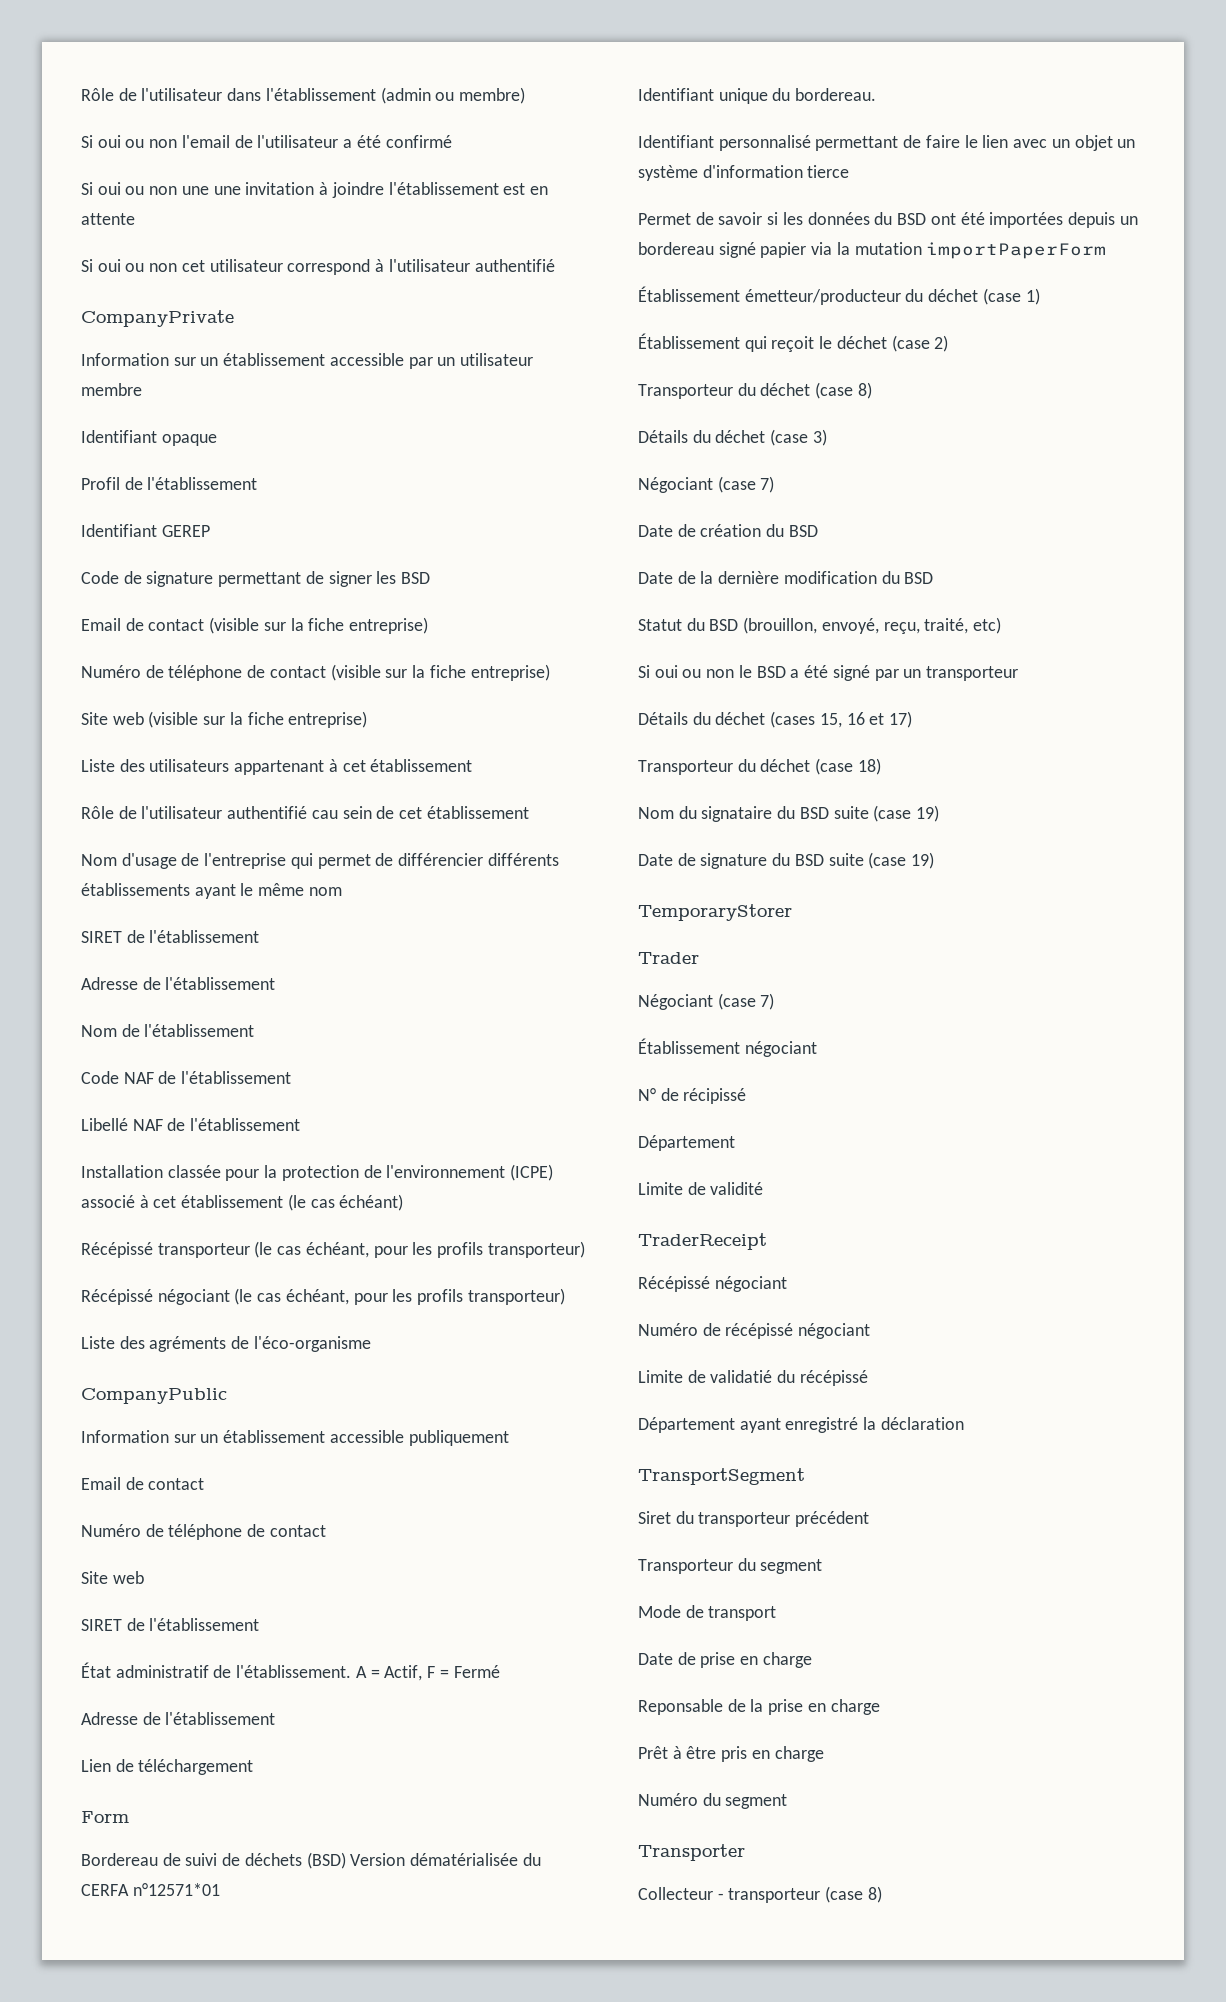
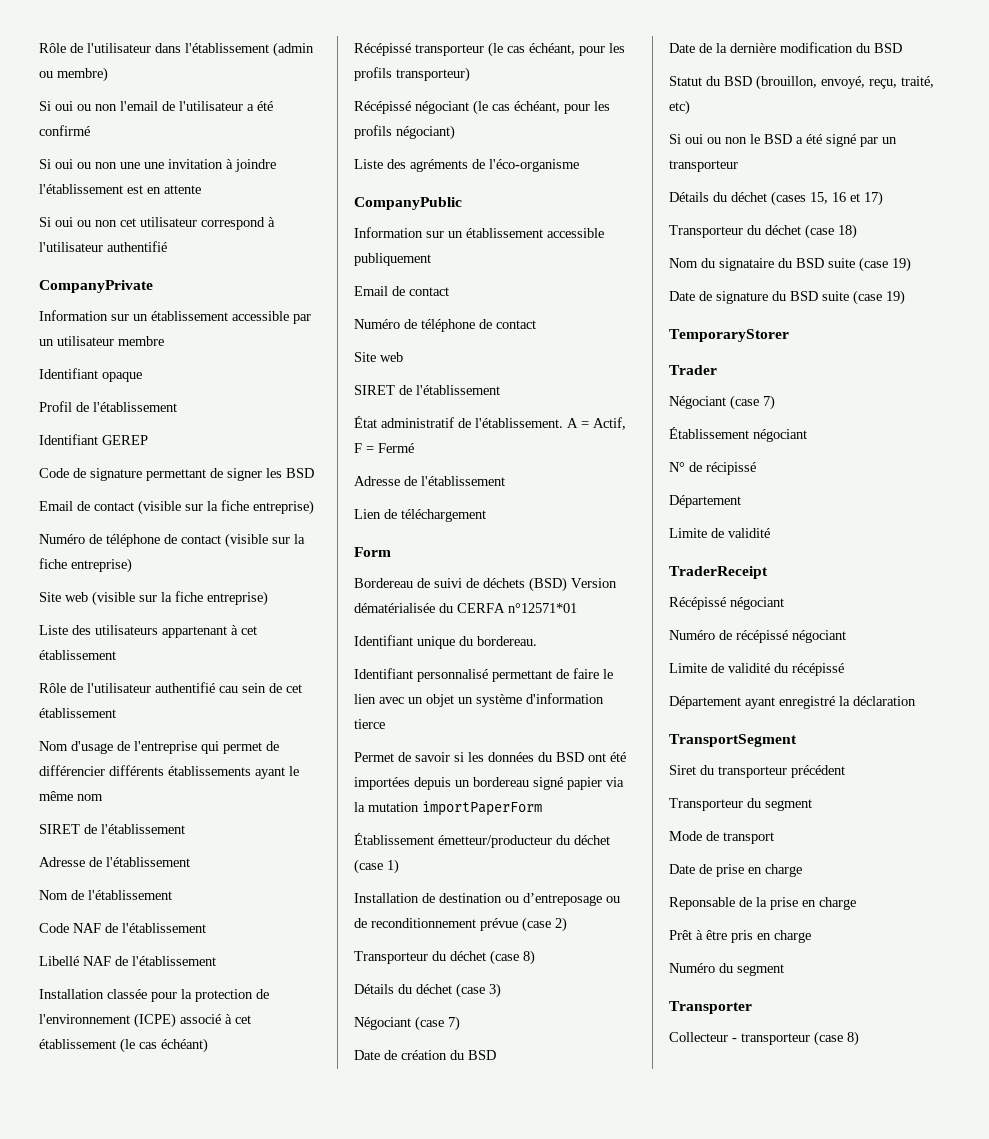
- Récépissé négociant (le cas échéant, pour les profils transporteur)
+ Récépissé négociant (le cas échéant, pour les profils négociant)
- Établissement qui reçoit le déchet (case 2)
+ Installation de destination ou d’entreposage ou de reconditionnement prévue (case 2)
- Limite de validatié du récépissé
+ Limite de validité du récépissé

